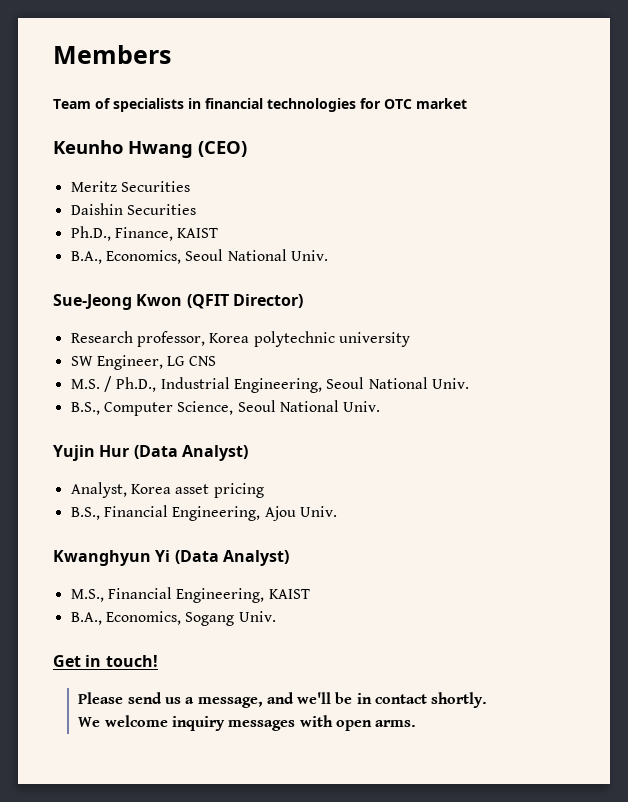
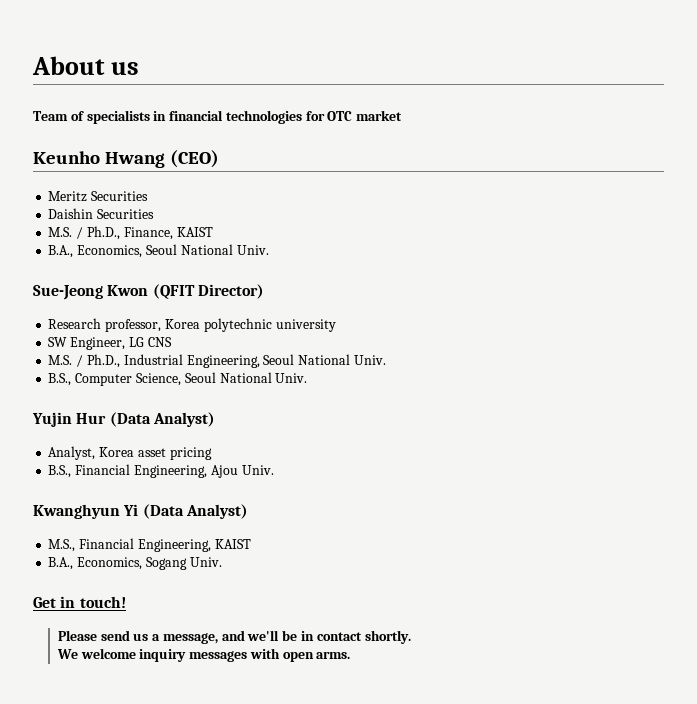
- Members
+ About us
- Ph.D., Finance, KAIST
+ M.S. / Ph.D., Finance, KAIST

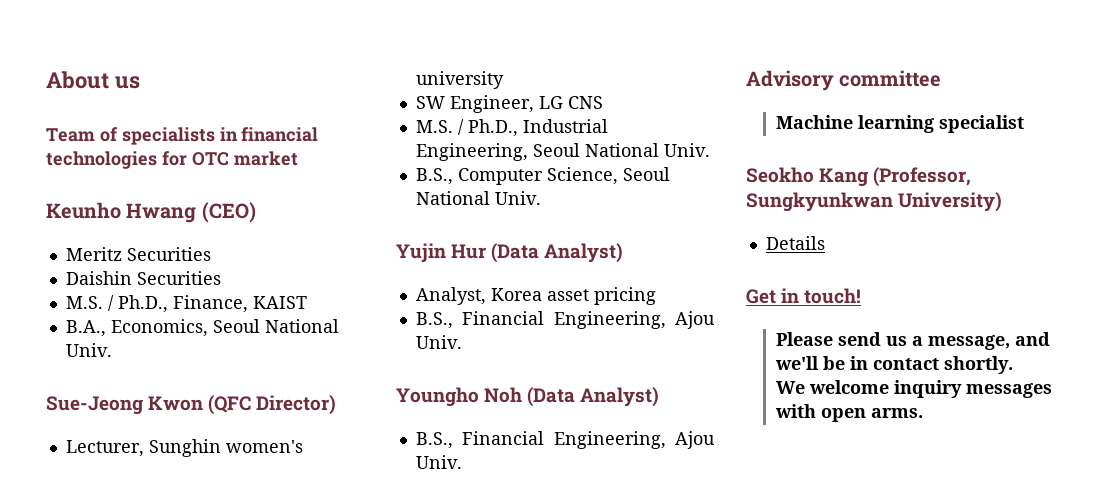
- Sue-Jeong Kwon (QFIT Director)
+ Sue-Jeong Kwon (QFC Director)
- Research professor, Korea polytechnic university
+ Lecturer, Sunghin women's university
- Kwanghyun Yi (Data Analyst)
- M.S., Financial Engineering, KAIST
- B.A., Economics, Sogang Univ.
+ Youngho Noh (Data Analyst)
+ B.S., Financial Engineering, Ajou Univ.
+ Advisory committee
+ Machine learning specialist
+ Seokho Kang (Professor, Sungkyunkwan University)
+ Details

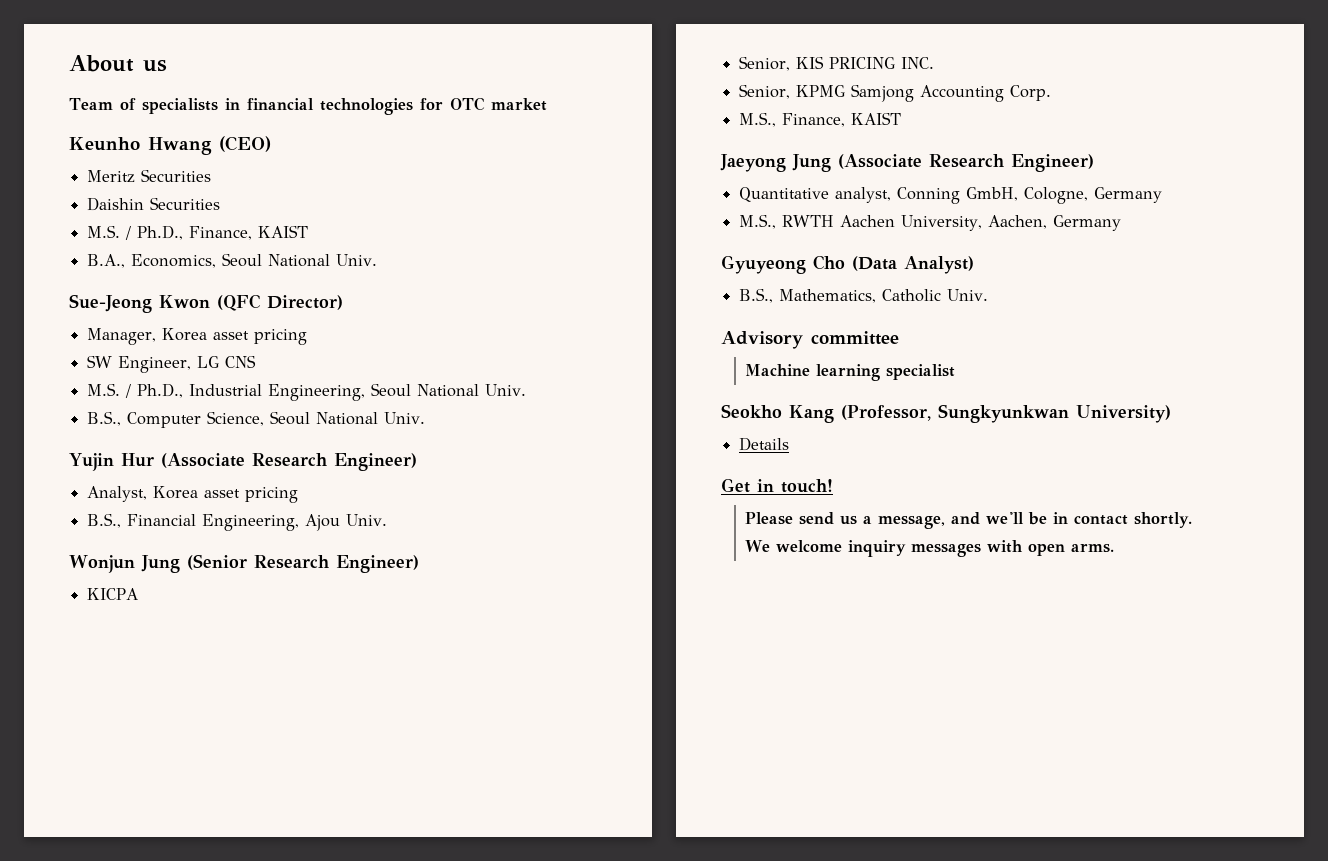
- Lecturer, Sunghin women's university
+ Manager, Korea asset pricing
- Yujin Hur (Data Analyst)
+ Yujin Hur (Associate Research Engineer)
- Youngho Noh (Data Analyst)
- B.S., Financial Engineering, Ajou Univ.
+ Wonjun Jung (Senior Research Engineer)
+ KICPA
+ Senior, KIS PRICING INC.
+ Senior, KPMG Samjong Accounting Corp.
+ M.S., Finance, KAIST
+ Jaeyong Jung (Associate Research Engineer)
+ Quantitative analyst, Conning GmbH, Cologne, Germany
+ M.S., RWTH Aachen University, Aachen, Germany
+ Gyuyeong Cho (Data Analyst)
+ B.S., Mathematics, Catholic Univ.

